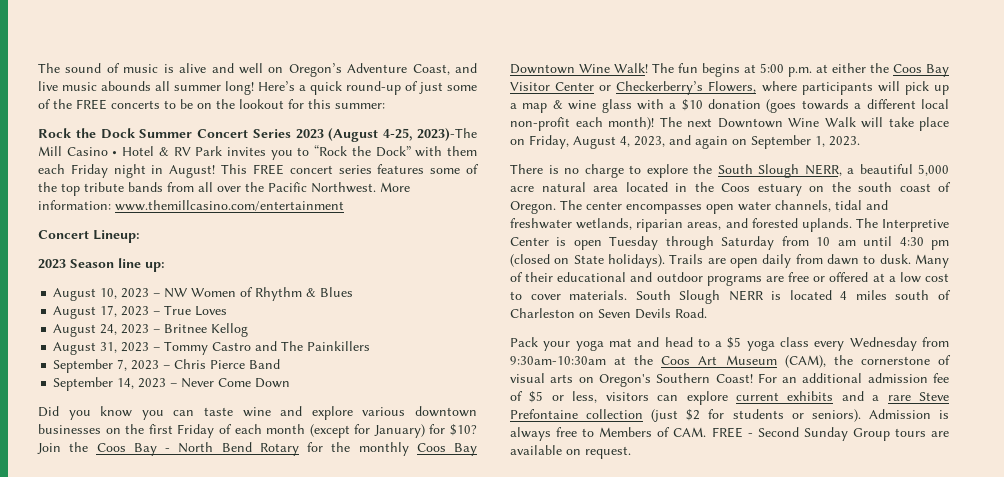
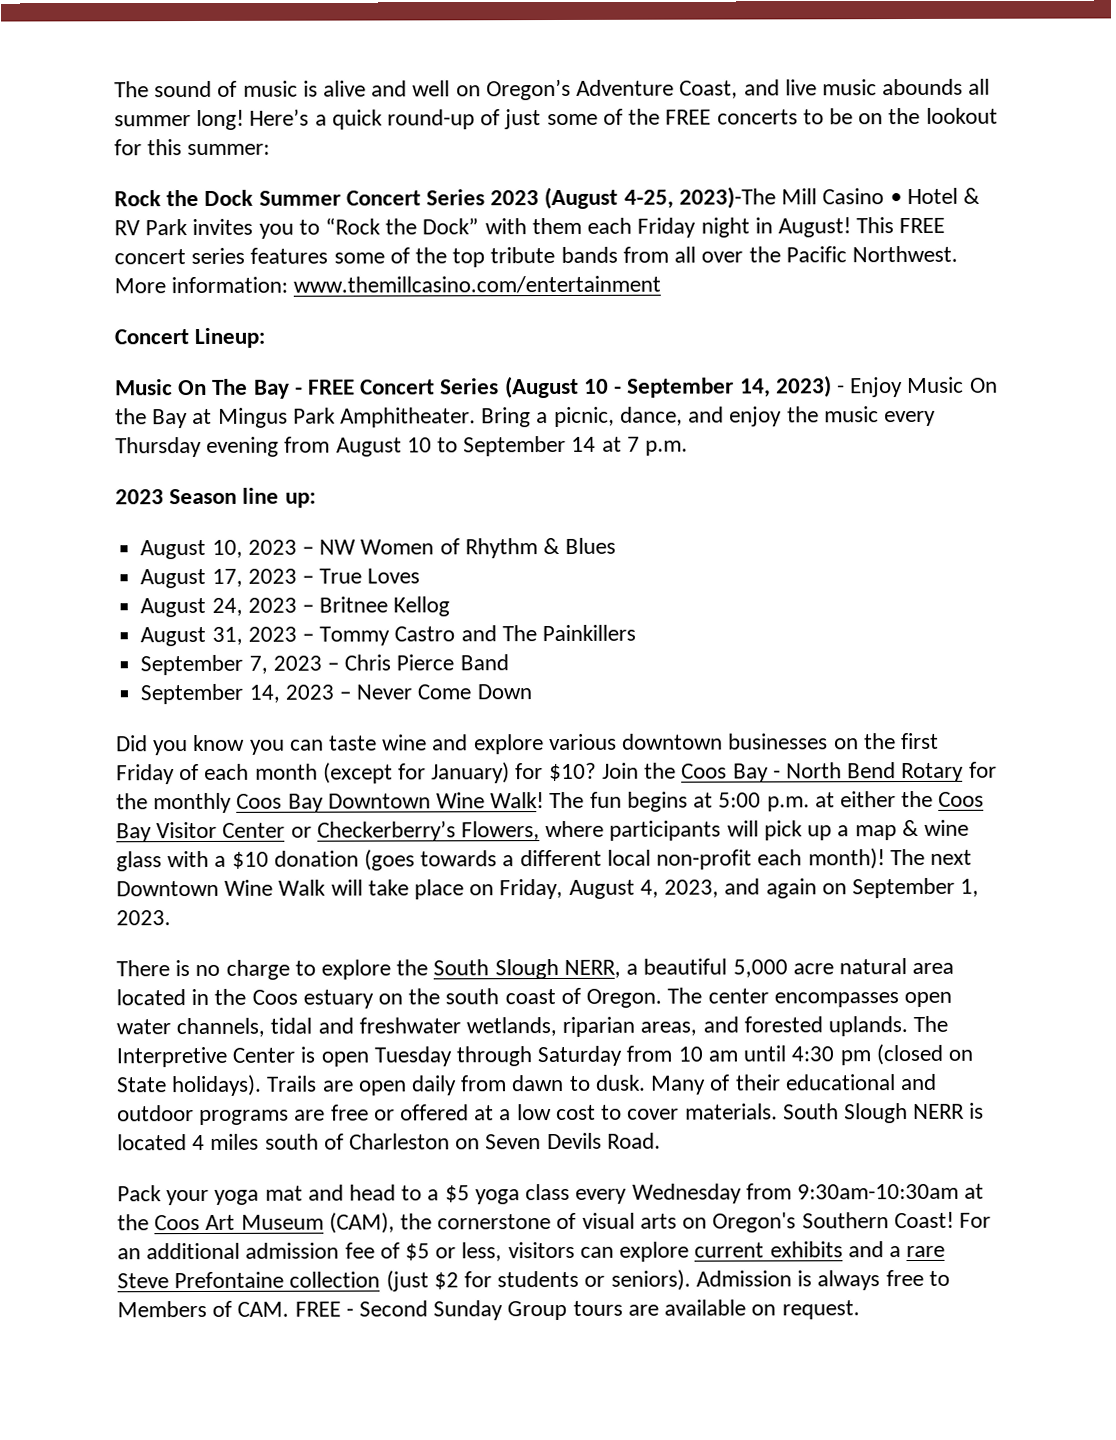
+ Music On The Bay - FREE Concert Series (August 10 - September 14, 2023) - Enjoy Music On the Bay at Mingus Park Amphitheater. Bring a picnic, dance, and enjoy the music every Thursday evening from August 10 to September 14 at 7 p.m.

